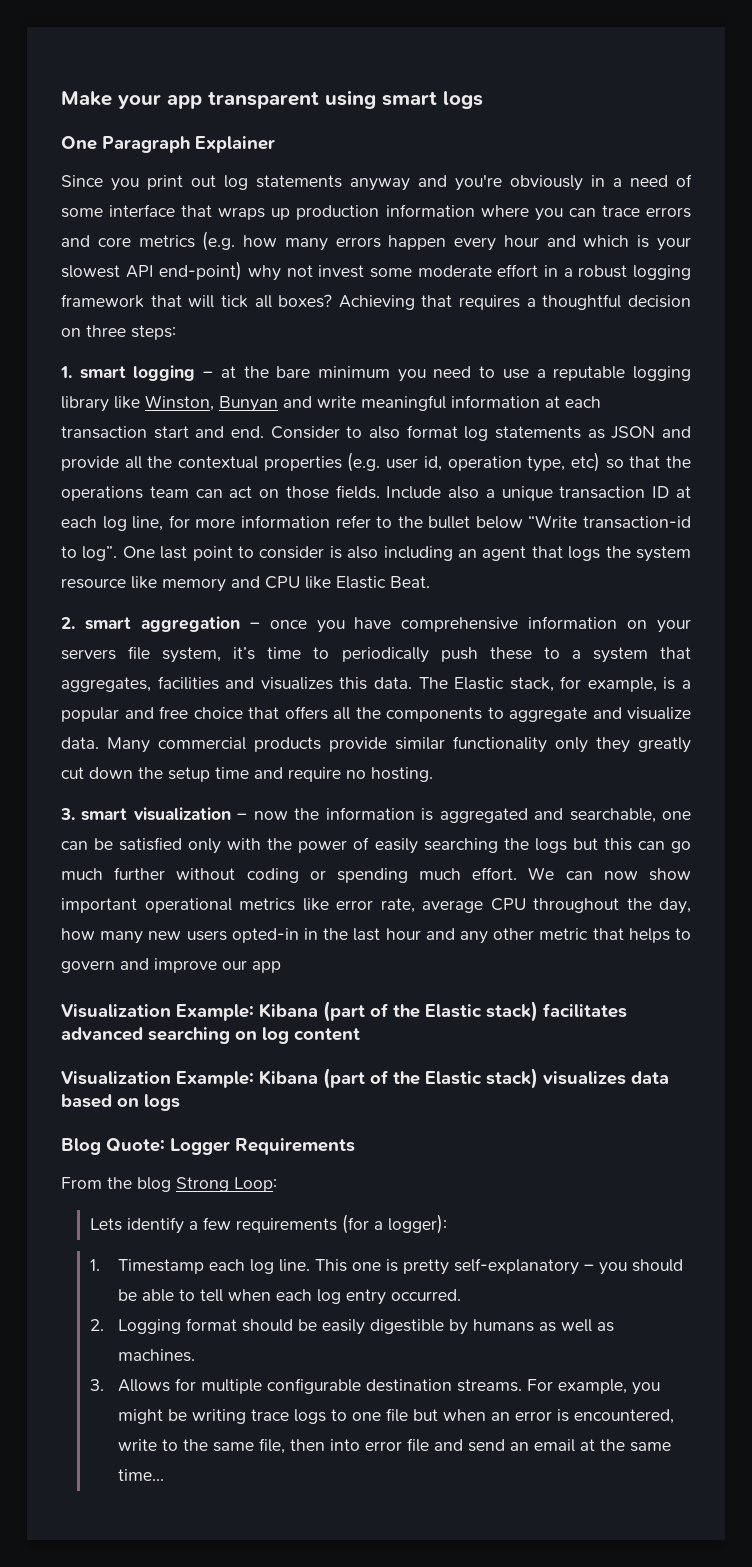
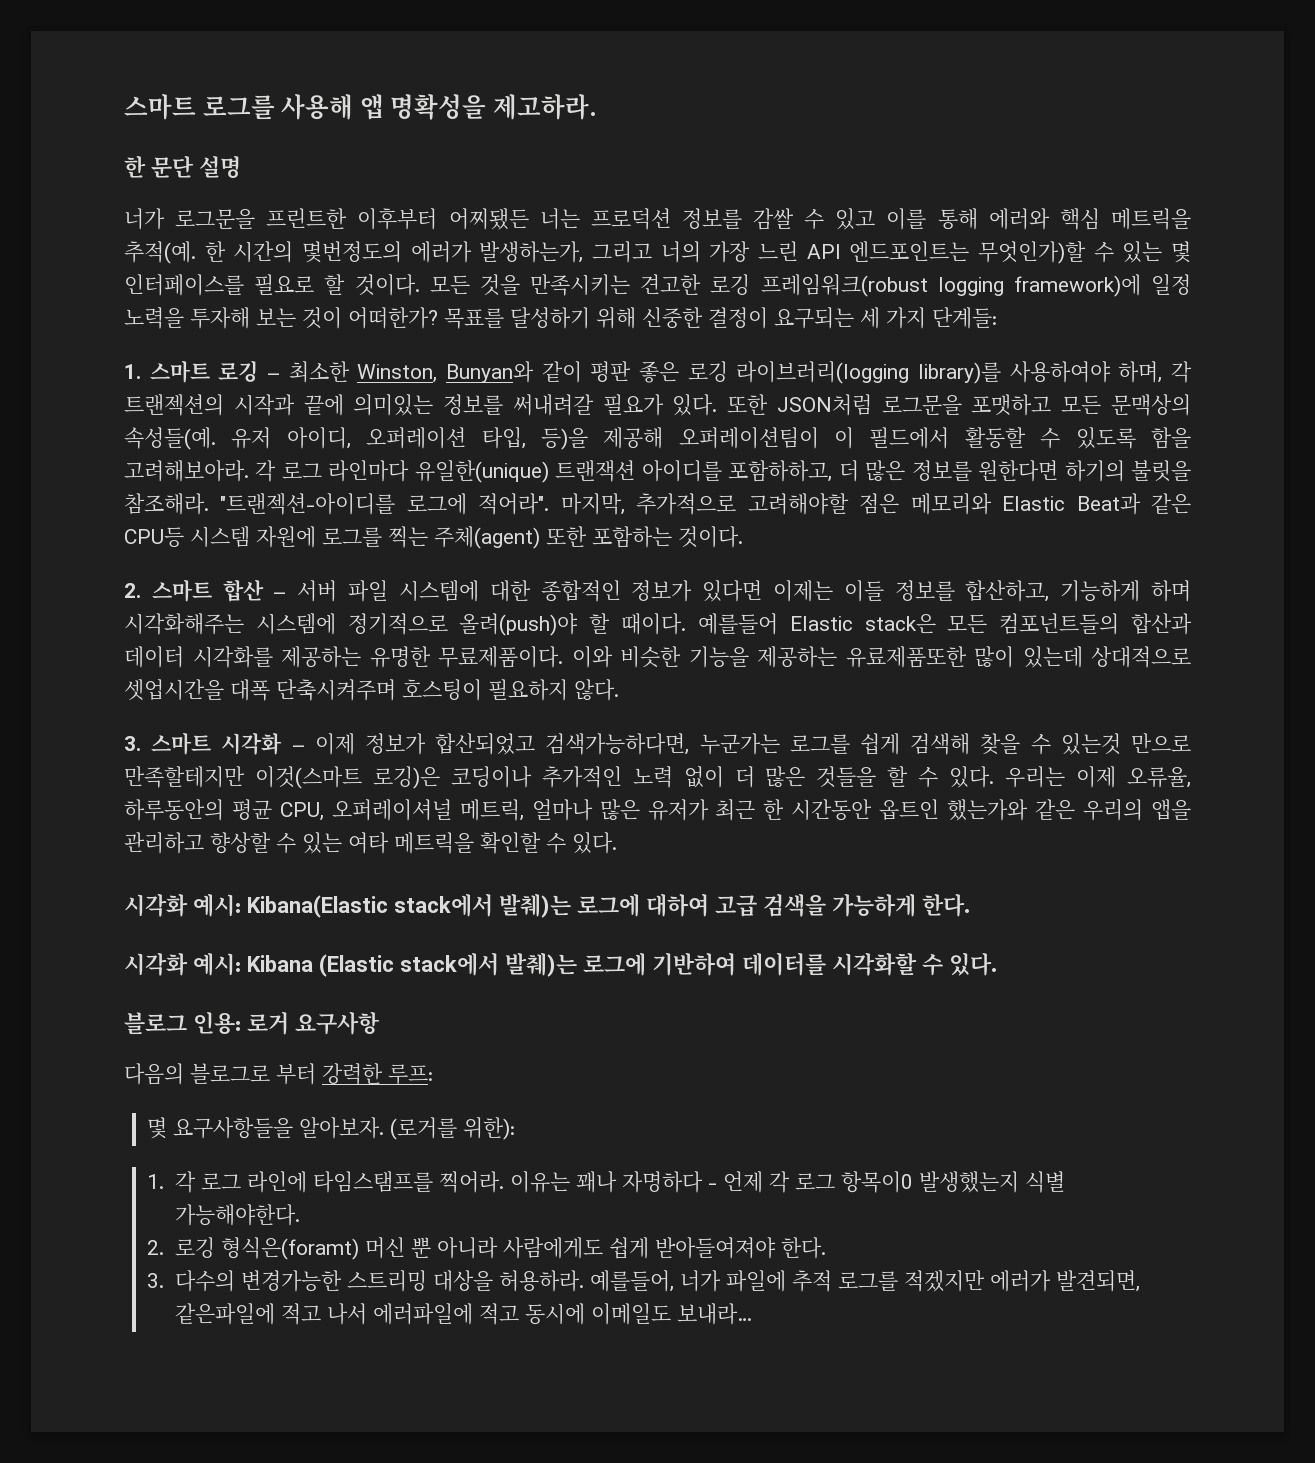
- Make your app transparent using smart logs
- One Paragraph Explainer
- Since you print out log statements anyway and you're obviously in a need of some interface that wraps up production information where you can trace errors and core metrics (e.g. how many errors happen every hour and which is your slowest API end-point) why not invest some moderate effort in a robust logging framework that will tick all boxes? Achieving that requires a thoughtful decision on three steps:
- 1. smart logging – at the bare minimum you need to use a reputable logging library like Winston, Bunyan and write meaningful information at each transaction start and end. Consider to also format log statements as JSON and provide all the contextual properties (e.g. user id, operation type, etc) so that the operations team can act on those fields. Include also a unique transaction ID at each log line, for more information refer to the bullet below “Write transaction-id to log”. One last point to consider is also including an agent that logs the system resource like memory and CPU like Elastic Beat.
- 2. smart aggregation – once you have comprehensive information on your servers file system, it’s time to periodically push these to a system that aggregates, facilities and visualizes this data. The Elastic stack, for example, is a popular and free choice that offers all the components to aggregate and visualize data. Many commercial products provide similar functionality only they greatly cut down the setup time and require no hosting.
- 3. smart visualization – now the information is aggregated and searchable, one can be satisfied only with the power of easily searching the logs but this can go much further without coding or spending much effort. We can now show important operational metrics like error rate, average CPU throughout the day, how many new users opted-in in the last hour and any other metric that helps to govern and improve our app
- Visualization Example: Kibana (part of the Elastic stack) facilitates advanced searching on log content
- Visualization Example: Kibana (part of the Elastic stack) visualizes data based on logs
- Blog Quote: Logger Requirements
- From the blog Strong Loop:
- Lets identify a few requirements (for a logger):
- 1. Timestamp each log line. This one is pretty self-explanatory – you should be able to tell when each log entry occurred.
- 2. Logging format should be easily digestible by humans as well as machines.
- 3. Allows for multiple configurable destination streams. For example, you might be writing trace logs to one file but when an error is encountered, write to the same file, then into error file and send an email at the same time…
+ 스마트 로그를 사용해 앱 명확성을 제고하라.
+ 한 문단 설명
+ 너가 로그문을 프린트한 이후부터 어찌됐든 너는 프로덕션 정보를 감쌀 수 있고 이를 통해 에러와 핵심 메트릭을 추적(예. 한 시간의 몇번정도의 에러가 발생하는가, 그리고 너의 가장 느린 API 엔드포인트는 무엇인가)할 수 있는 몇 인터페이스를 필요로 할 것이다. 모든 것을 만족시키는 견고한 로깅 프레임워크(robust logging framework)에 일정 노력을 투자해 보는 것이 어떠한가? 목표를 달성하기 위해 신중한 결정이 요구되는 세 가지 단계들:
+ 1. 스마트 로깅 – 최소한 Winston, Bunyan와 같이 평판 좋은 로깅 라이브러리(logging library)를 사용하여야 하며, 각 트랜젝션의 시작과 끝에 의미있는 정보를 써내려갈 필요가 있다. 또한 JSON처럼 로그문을 포맷하고 모든 문맥상의 속성들(예. 유저 아이디, 오퍼레이션 타입, 등)을 제공해 오퍼레이션팀이 이 필드에서 활동할 수 있도록 함을 고려해보아라. 각 로그 라인마다 유일한(unique) 트랜잭션 아이디를 포함하하고, 더 많은 정보를 원한다면 하기의 불릿을 참조해라. "트랜젝션-아이디를 로그에 적어라". 마지막, 추가적으로 고려해야할 점은 메모리와 Elastic Beat과 같은 CPU등 시스템 자원에 로그를 찍는 주체(agent) 또한 포함하는 것이다.
+ 2. 스마트 합산 – 서버 파일 시스템에 대한 종합적인 정보가 있다면 이제는 이들 정보를 합산하고, 기능하게 하며 시각화해주는 시스템에 정기적으로 올려(push)야 할 때이다. 예를들어 Elastic stack은 모든 컴포넌트들의 합산과 데이터 시각화를 제공하는 유명한 무료제품이다. 이와 비슷한 기능을 제공하는 유료제품또한 많이 있는데 상대적으로 셋업시간을 대폭 단축시켜주며 호스팅이 필요하지 않다.
+ 3. 스마트 시각화 – 이제 정보가 합산되었고 검색가능하다면, 누군가는 로그를 쉽게 검색해 찾을 수 있는것 만으로 만족할테지만 이것(스마트 로깅)은 코딩이나 추가적인 노력 없이 더 많은 것들을 할 수 있다. 우리는 이제 오류율, 하루동안의 평균 CPU, 오퍼레이셔널 메트릭, 얼마나 많은 유저가 최근 한 시간동안 옵트인 했는가와 같은 우리의 앱을 관리하고 향상할 수 있는 여타 메트릭을 확인할 수 있다.
+ 시각화 예시: Kibana(Elastic stack에서 발췌)는 로그에 대하여 고급 검색을 가능하게 한다.
+ 시각화 예시: Kibana (Elastic stack에서 발췌)는 로그에 기반하여 데이터를 시각화할 수 있다.
+ 블로그 인용: 로거 요구사항
+ 다음의 블로그로 부터 강력한 루프:
+ 몇 요구사항들을 알아보자. (로거를 위한):
+ 1. 각 로그 라인에 타임스탬프를 찍어라. 이유는 꽤나 자명하다 - 언제 각 로그 항목이0 발생했는지 식별 가능해야한다.
+ 2. 로깅 형식은(foramt) 머신 뿐 아니라 사람에게도 쉽게 받아들여져야 한다.
+ 3. 다수의 변경가능한 스트리밍 대상을 허용하라. 예를들어, 너가 파일에 추적 로그를 적겠지만 에러가 발견되면, 같은파일에 적고 나서 에러파일에 적고 동시에 이메일도 보내라…

